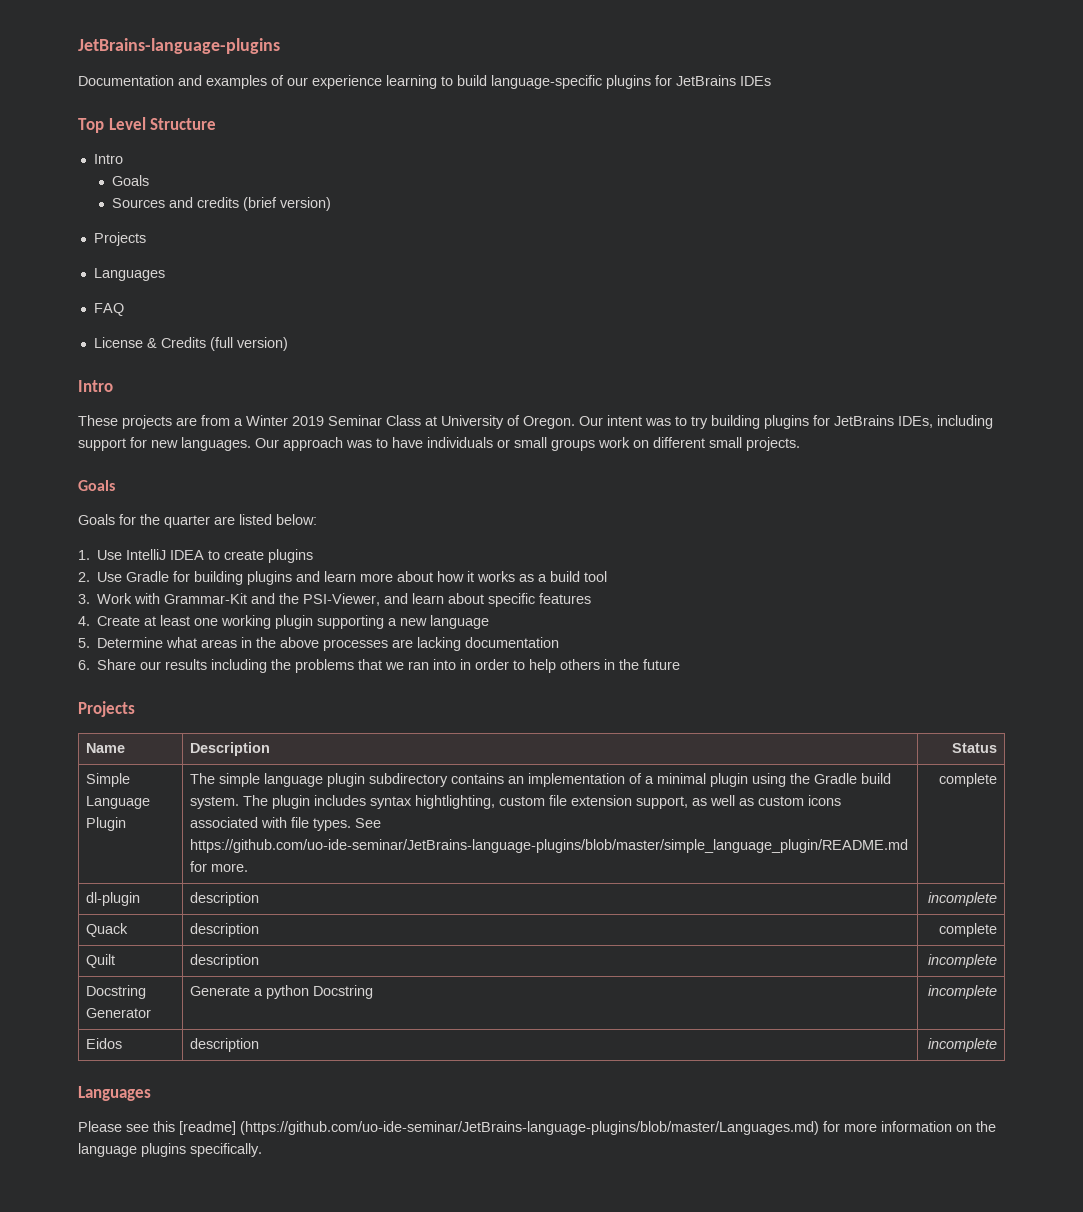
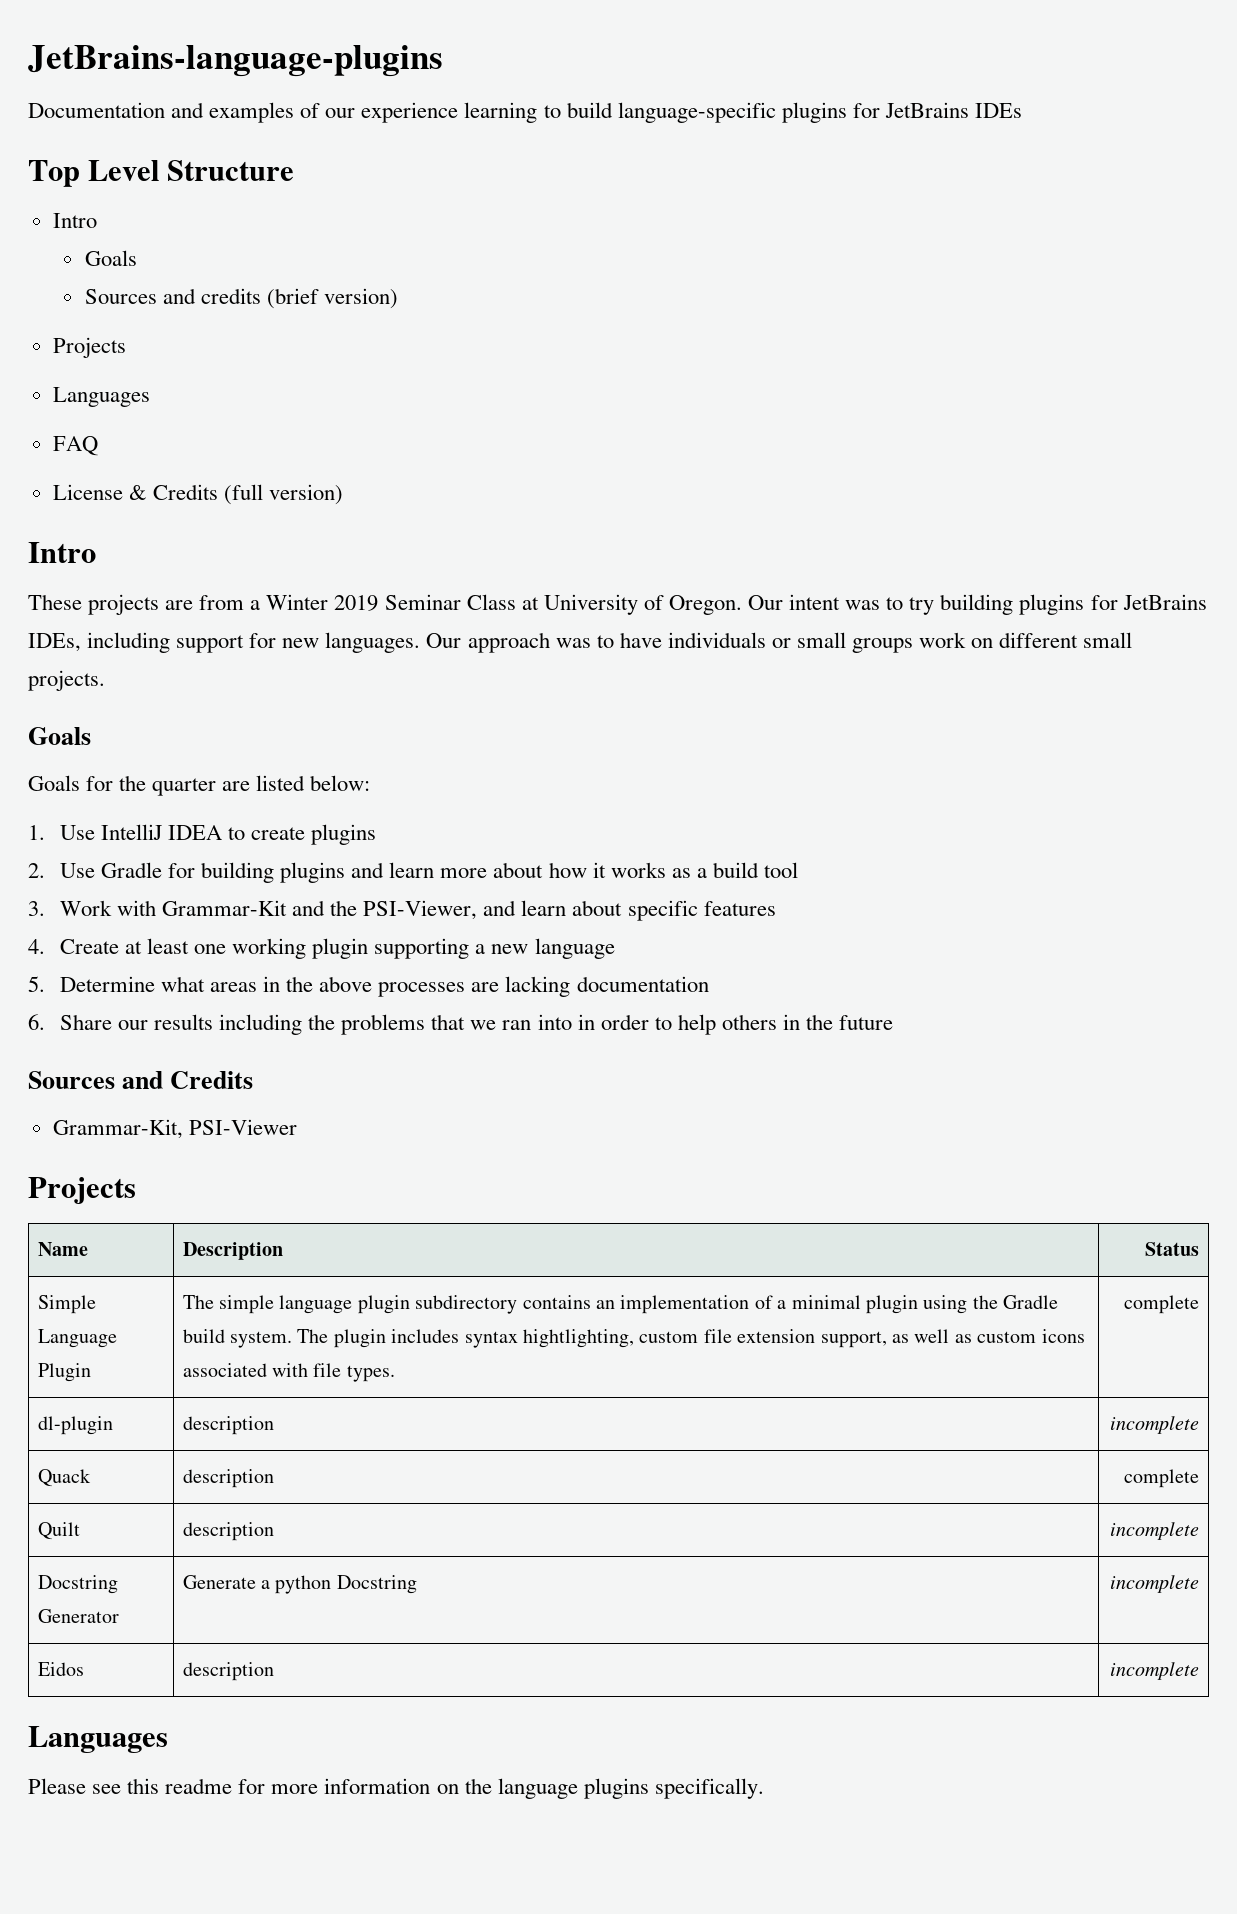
+ Sources and Credits
+ Grammar-Kit, PSI-Viewer
- See https://github.com/uo-ide-seminar/JetBrains-language-plugins/blob/master/simple_language_plugin/README.md for more.
- Please see this [readme] (https://github.com/uo-ide-seminar/JetBrains-language-plugins/blob/master/Languages.md) for more information on the language plugins specifically.
+ Please see this readme for more information on the language plugins specifically.

